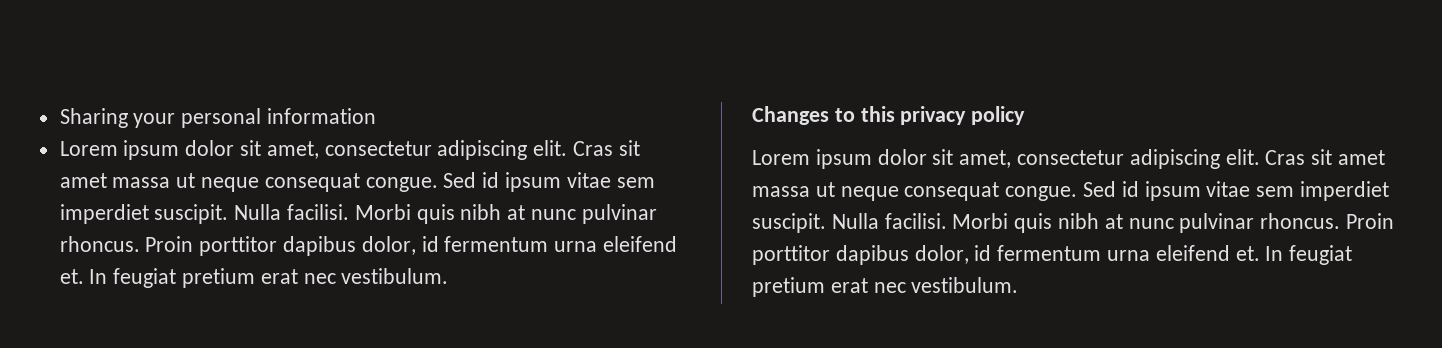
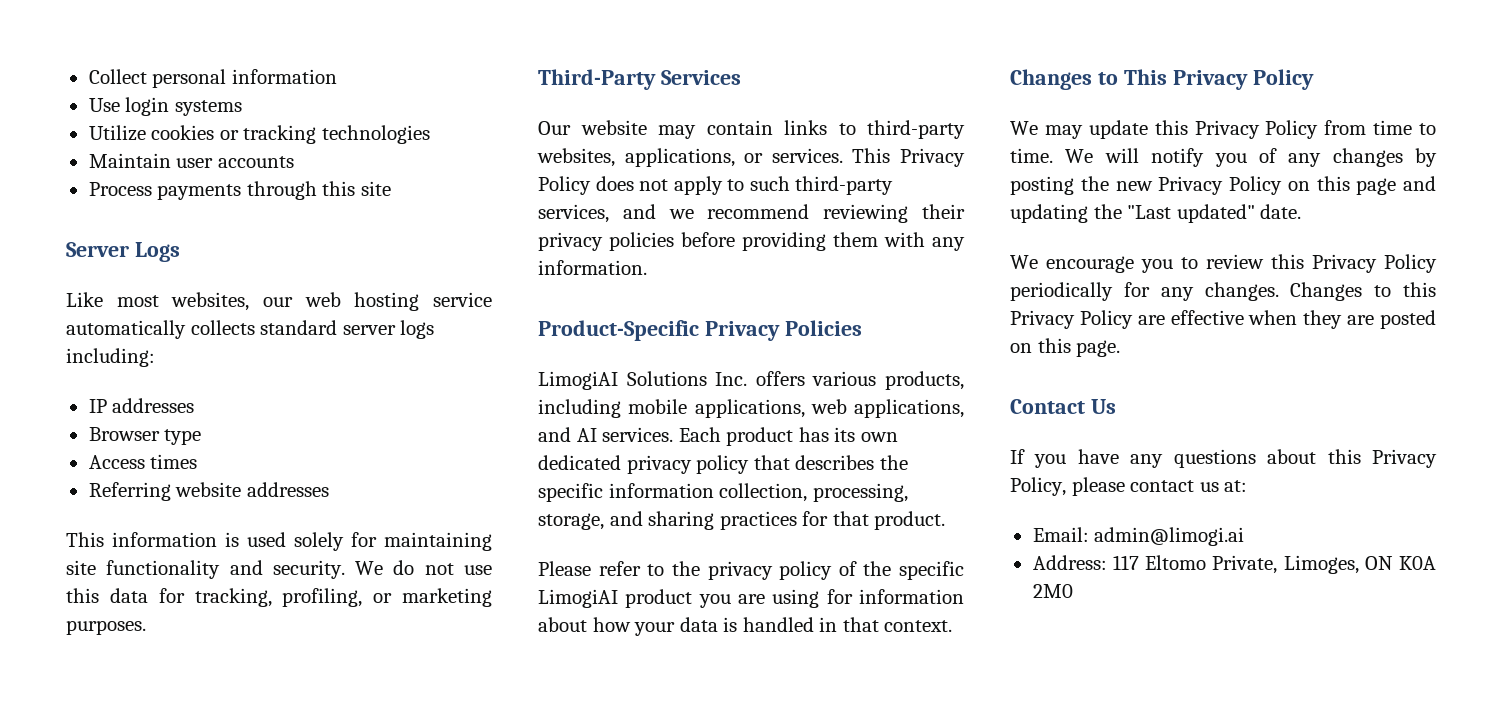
- Sharing your personal information
- Lorem ipsum dolor sit amet, consectetur adipiscing elit. Cras sit amet massa ut neque consequat congue. Sed id ipsum vitae sem imperdiet suscipit. Nulla facilisi. Morbi quis nibh at nunc pulvinar rhoncus. Proin porttitor dapibus dolor, id fermentum urna eleifend et. In feugiat pretium erat nec vestibulum.
- Changes to this privacy policy
- Lorem ipsum dolor sit amet, consectetur adipiscing elit. Cras sit amet massa ut neque consequat congue. Sed id ipsum vitae sem imperdiet suscipit. Nulla facilisi. Morbi quis nibh at nunc pulvinar rhoncus. Proin porttitor dapibus dolor, id fermentum urna eleifend et. In feugiat pretium erat nec vestibulum.
+ Collect personal information
+ Use login systems
+ Utilize cookies or tracking technologies
+ Maintain user accounts
+ Process payments through this site
+ Server Logs
+ Like most websites, our web hosting service automatically collects standard server logs including:
+ IP addresses
+ Browser type
+ Access times
+ Referring website addresses
+ This information is used solely for maintaining site functionality and security. We do not use this data for tracking, profiling, or marketing purposes.
+ Third-Party Services
+ Our website may contain links to third-party websites, applications, or services. This Privacy Policy does not apply to such third-party services, and we recommend reviewing their privacy policies before providing them with any information.
+ Product-Specific Privacy Policies
+ LimogiAI Solutions Inc. offers various products, including mobile applications, web applications, and AI services. Each product has its own dedicated privacy policy that describes the specific information collection, processing, storage, and sharing practices for that product.
+ Please refer to the privacy policy of the specific LimogiAI product you are using for information about how your data is handled in that context.
+ Changes to This Privacy Policy
+ We may update this Privacy Policy from time to time. We will notify you of any changes by posting the new Privacy Policy on this page and updating the "Last updated" date.
+ We encourage you to review this Privacy Policy periodically for any changes. Changes to this Privacy Policy are effective when they are posted on this page.
+ Contact Us
+ If you have any questions about this Privacy Policy, please contact us at:
+ Email: admin@limogi.ai
+ Address: 117 Eltomo Private, Limoges, ON K0A 2M0

